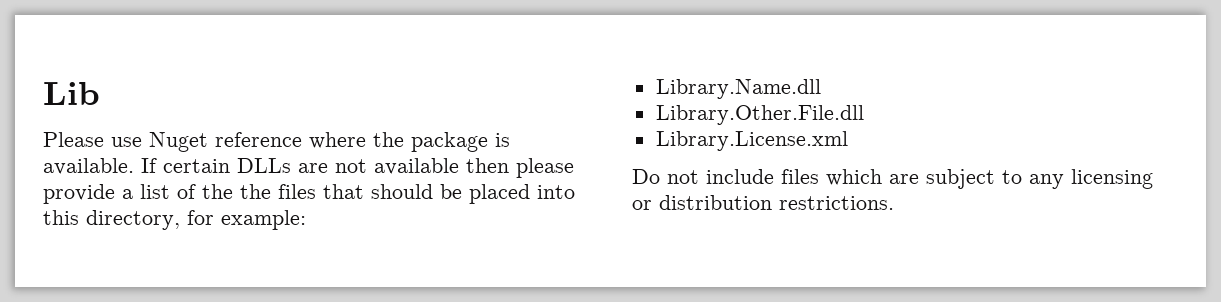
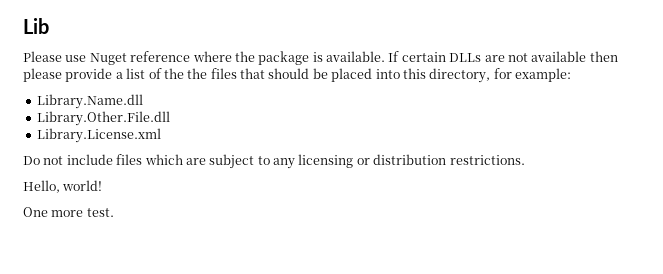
+ Hello, world!
+ One more test.

